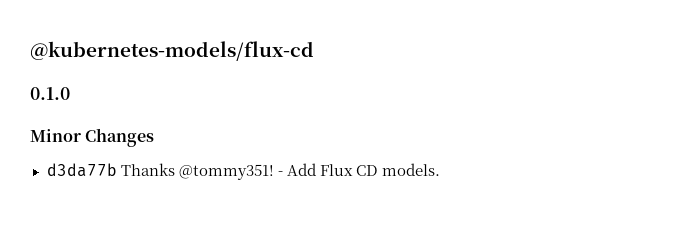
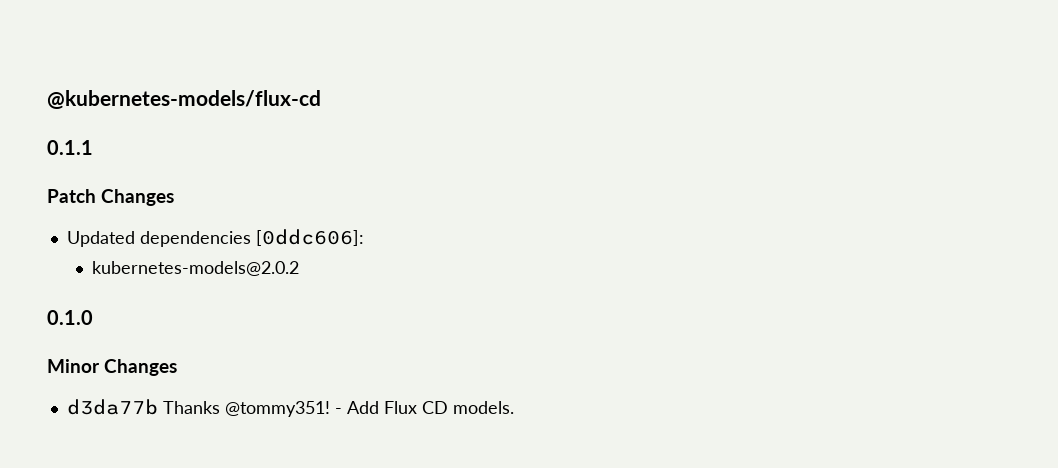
+ 0.1.1
+ Patch Changes
+ Updated dependencies [0ddc606]:
+ kubernetes-models@2.0.2

